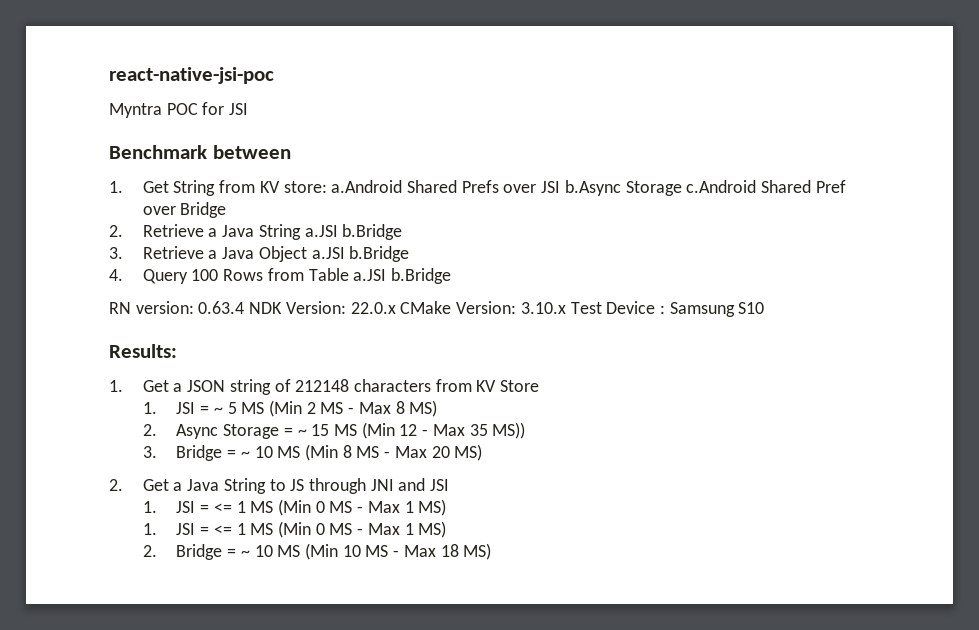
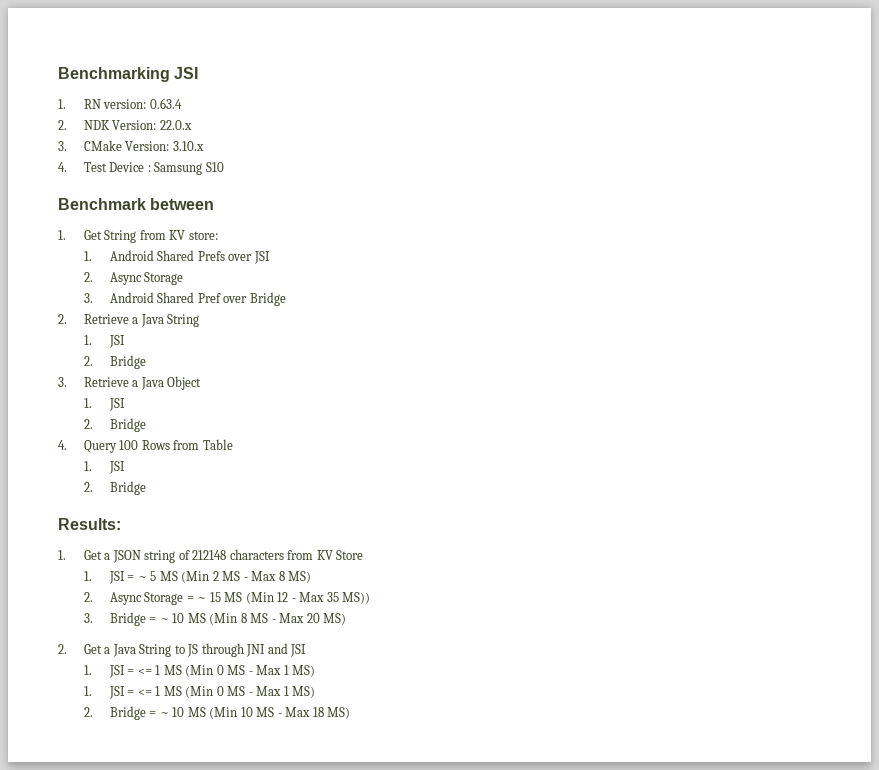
- react-native-jsi-poc
- Myntra POC for JSI
+ Benchmarking JSI
+ 1. RN version: 0.63.4
+ 2. NDK Version: 22.0.x
+ 3. CMake Version: 3.10.x
+ 4. Test Device : Samsung S10
- 1. Get String from KV store: a.Android Shared Prefs over JSI b.Async Storage c.Android Shared Pref over Bridge
+ 1. Get String from KV store:
+ 1. Android Shared Prefs over JSI
+ 2. Async Storage
+ 3. Android Shared Pref over Bridge
- 2. Retrieve a Java String a.JSI b.Bridge
+ 2. Retrieve a Java String
+ 1. JSI
+ 2. Bridge
- 3. Retrieve a Java Object a.JSI b.Bridge
+ 3. Retrieve a Java Object
+ 1. JSI
+ 2. Bridge
- 4. Query 100 Rows from Table a.JSI b.Bridge
- RN version: 0.63.4 NDK Version: 22.0.x CMake Version: 3.10.x Test Device : Samsung S10
+ 4. Query 100 Rows from Table
+ 1. JSI
+ 2. Bridge

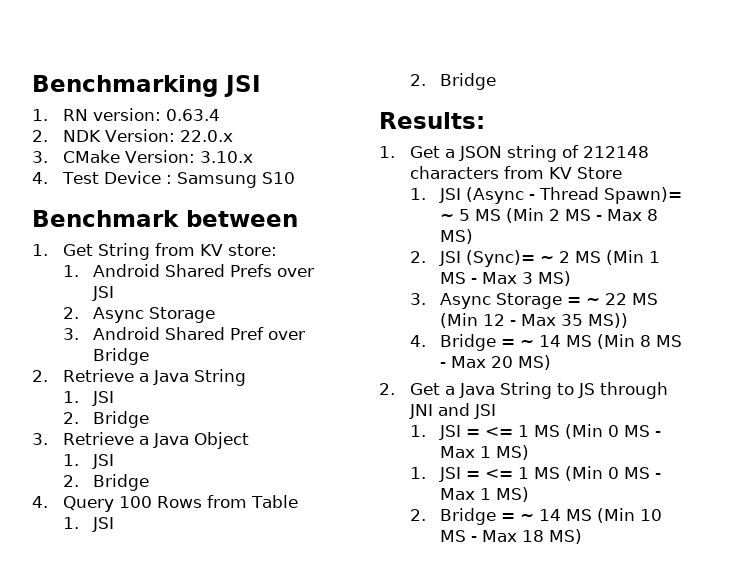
- 1. JSI = ~ 5 MS (Min 2 MS - Max 8 MS)
+ 1. JSI (Async - Thread Spawn)= ~ 5 MS (Min 2 MS - Max 8 MS)
- 2. Async Storage = ~ 15 MS (Min 12 - Max 35 MS))
+ 2. JSI (Sync)= ~ 2 MS (Min 1 MS - Max 3 MS)
+ 3. Async Storage = ~ 22 MS (Min 12 - Max 35 MS))
- 3. Bridge = ~ 10 MS (Min 8 MS - Max 20 MS)
+ 4. Bridge = ~ 14 MS (Min 8 MS - Max 20 MS)
- 2. Bridge = ~ 10 MS (Min 10 MS - Max 18 MS)
+ 2. Bridge = ~ 14 MS (Min 10 MS - Max 18 MS)

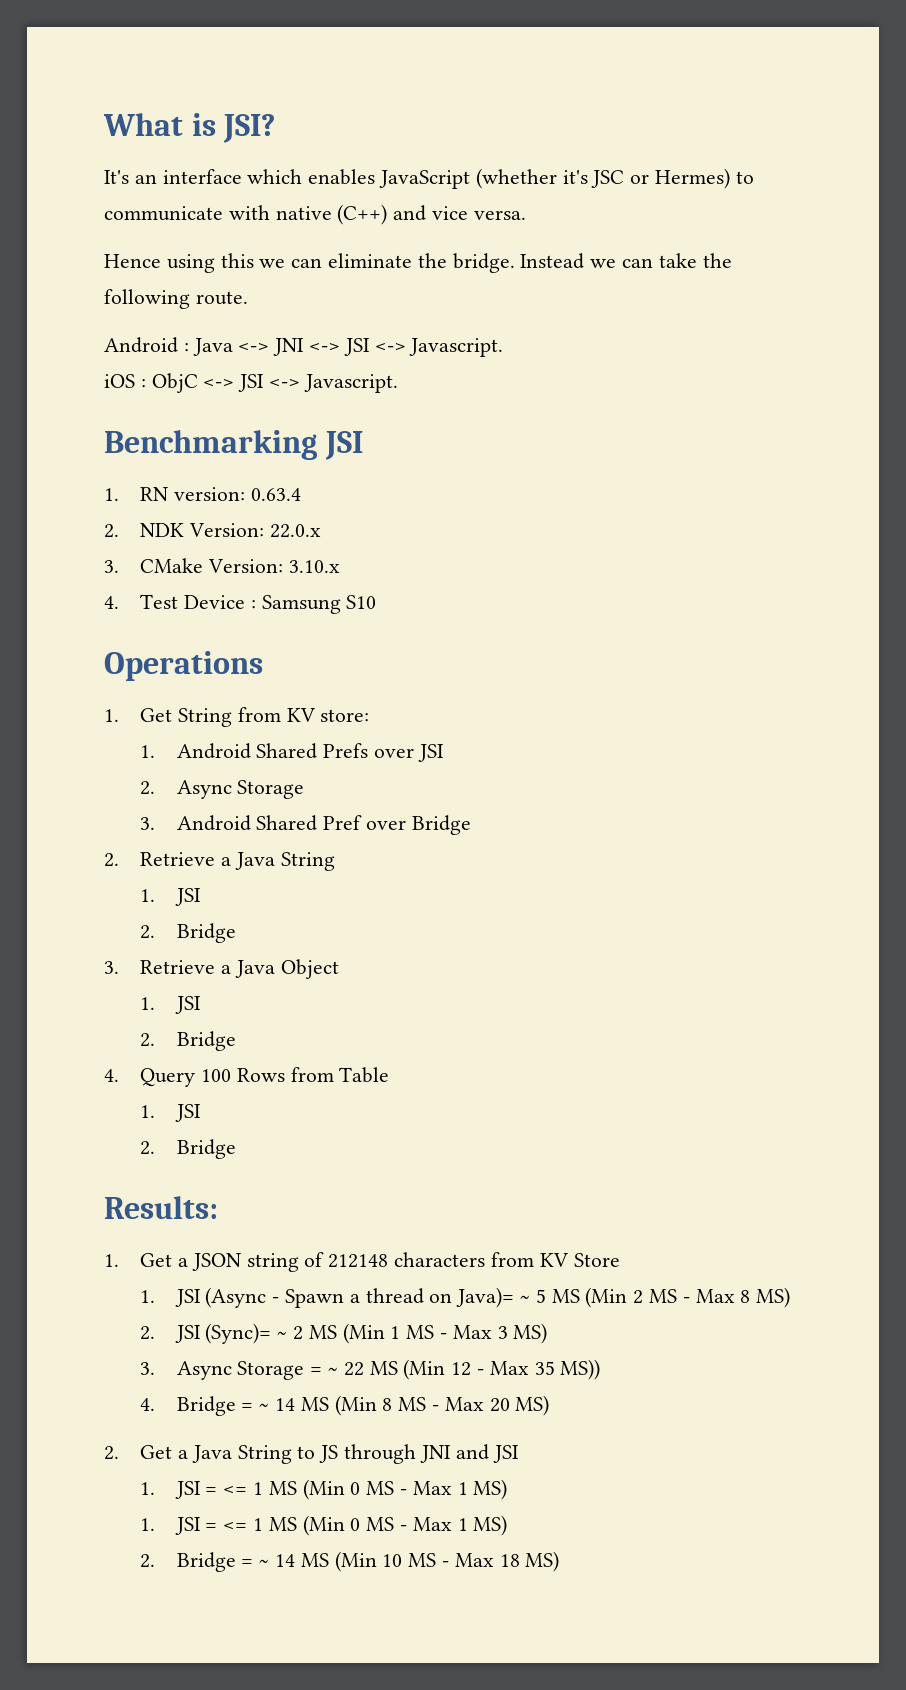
+ What is JSI?
+ It's an interface which enables JavaScript (whether it's JSC or Hermes) to communicate with native (C++) and vice versa.
+ Hence using this we can eliminate the bridge. Instead we can take the following route.
+ Android : Java <-> JNI <-> JSI <-> Javascript.
+ iOS : ObjC <-> JSI <-> Javascript.
- Benchmark between
+ Operations
- 1. JSI (Async - Thread Spawn)= ~ 5 MS (Min 2 MS - Max 8 MS)
+ 1. JSI (Async - Spawn a thread on Java)= ~ 5 MS (Min 2 MS - Max 8 MS)

